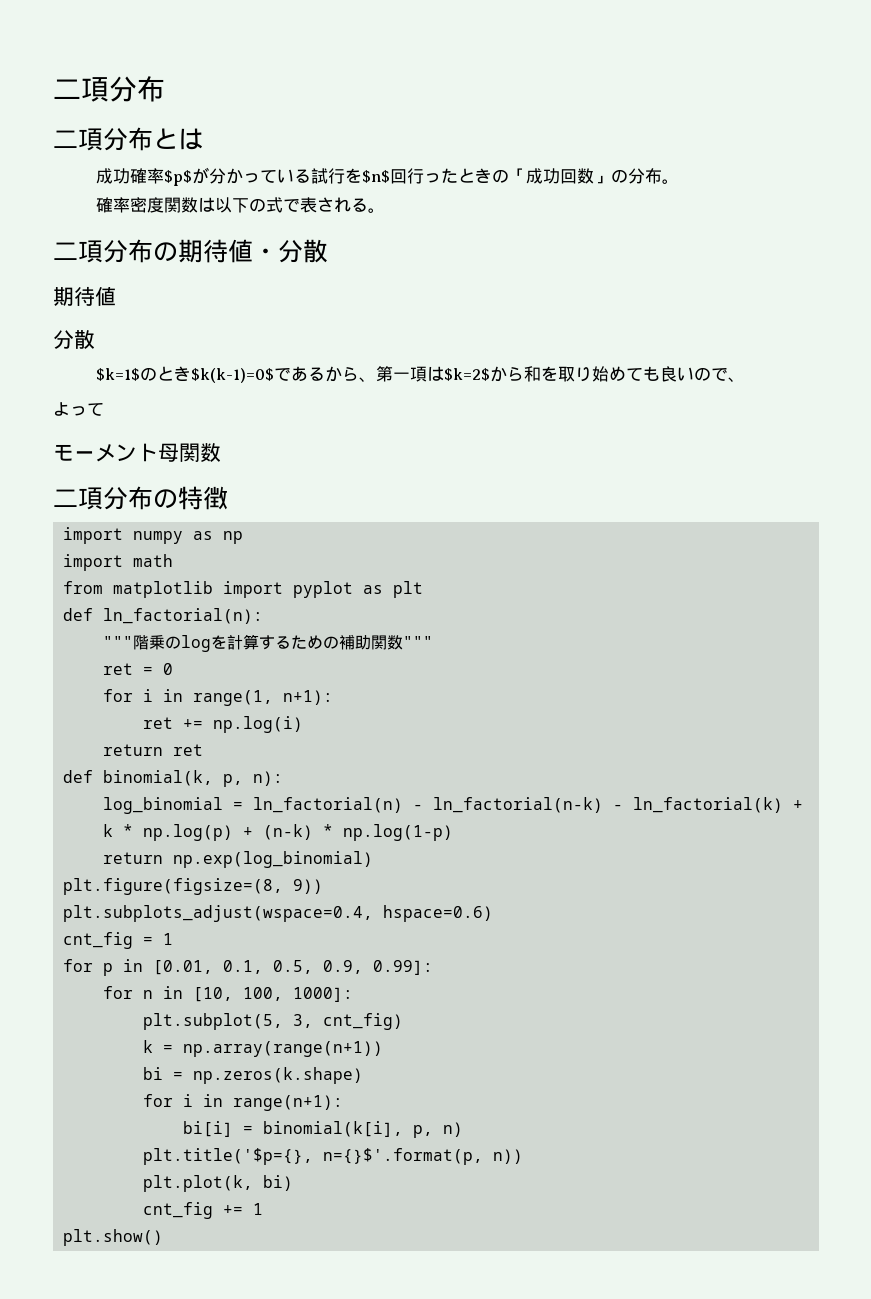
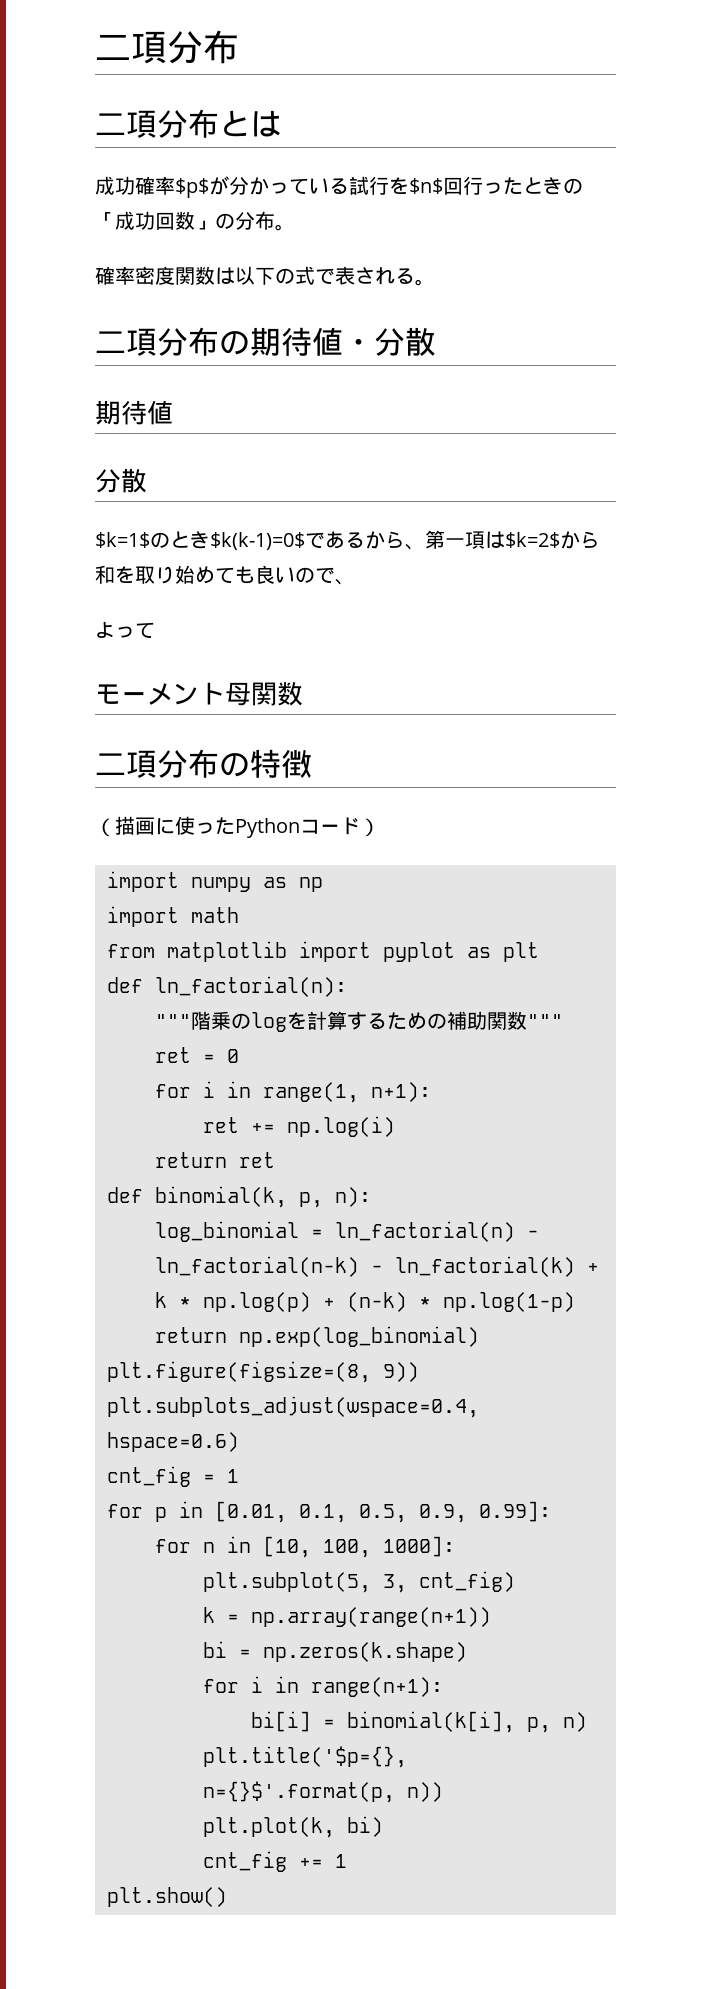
+ （描画に使ったPythonコード）

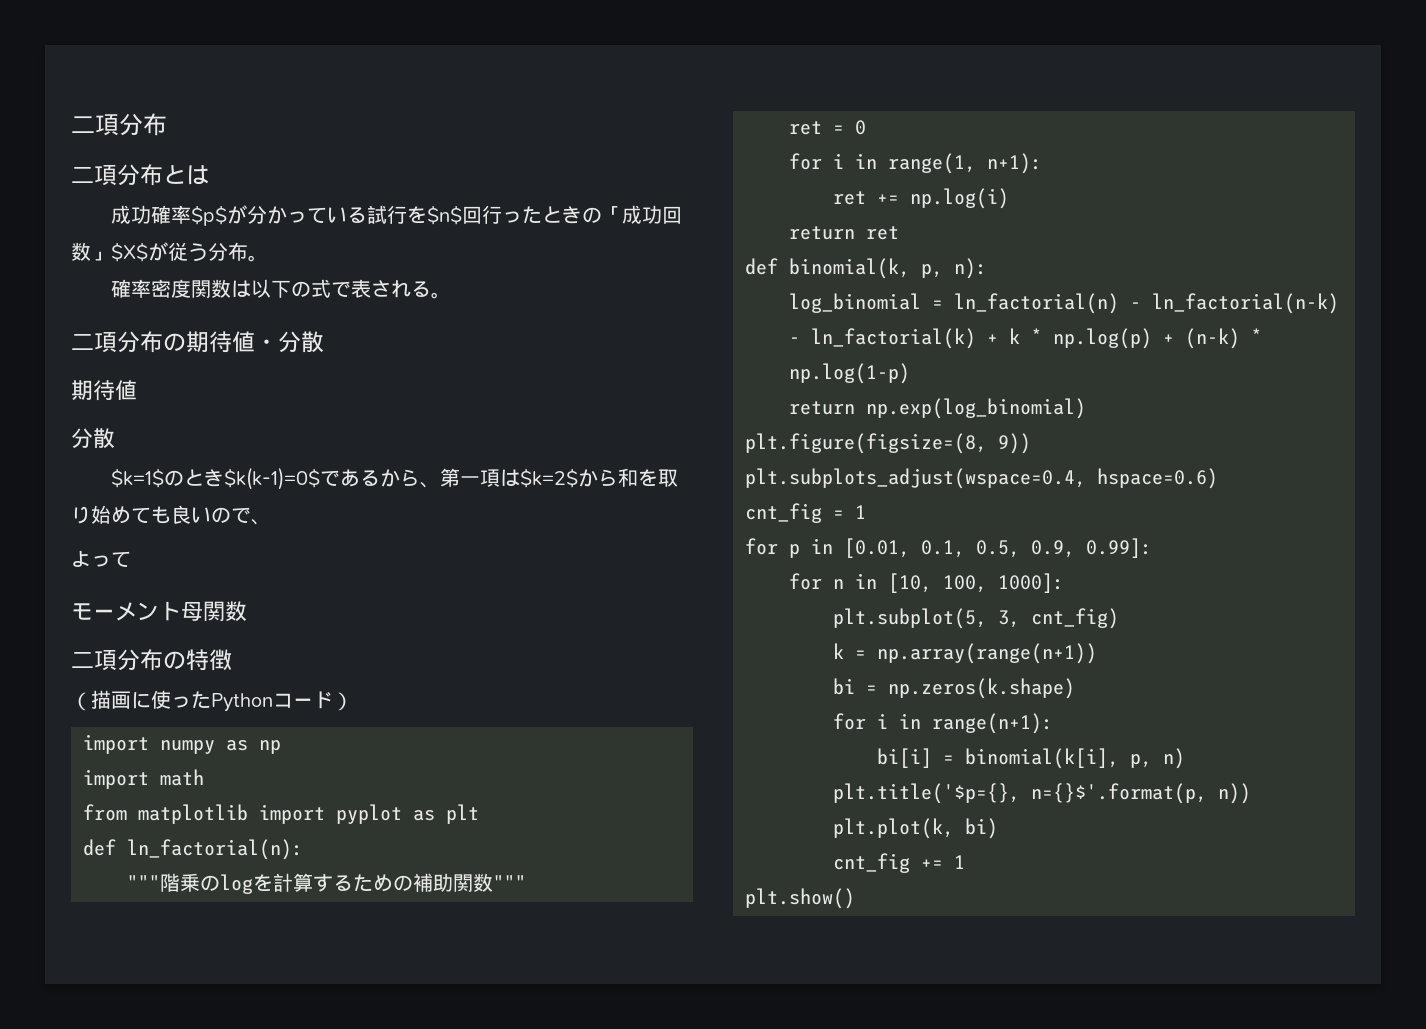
- 成功確率$p$が分かっている試行を$n$回行ったときの「成功回数」の分布。
+ 成功確率$p$が分かっている試行を$n$回行ったときの「成功回数」$X$が従う分布。

